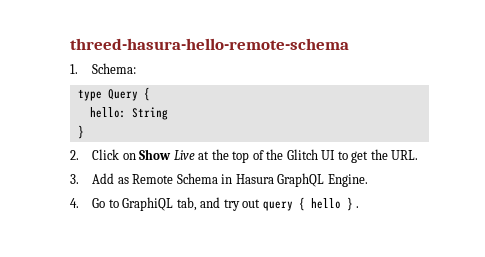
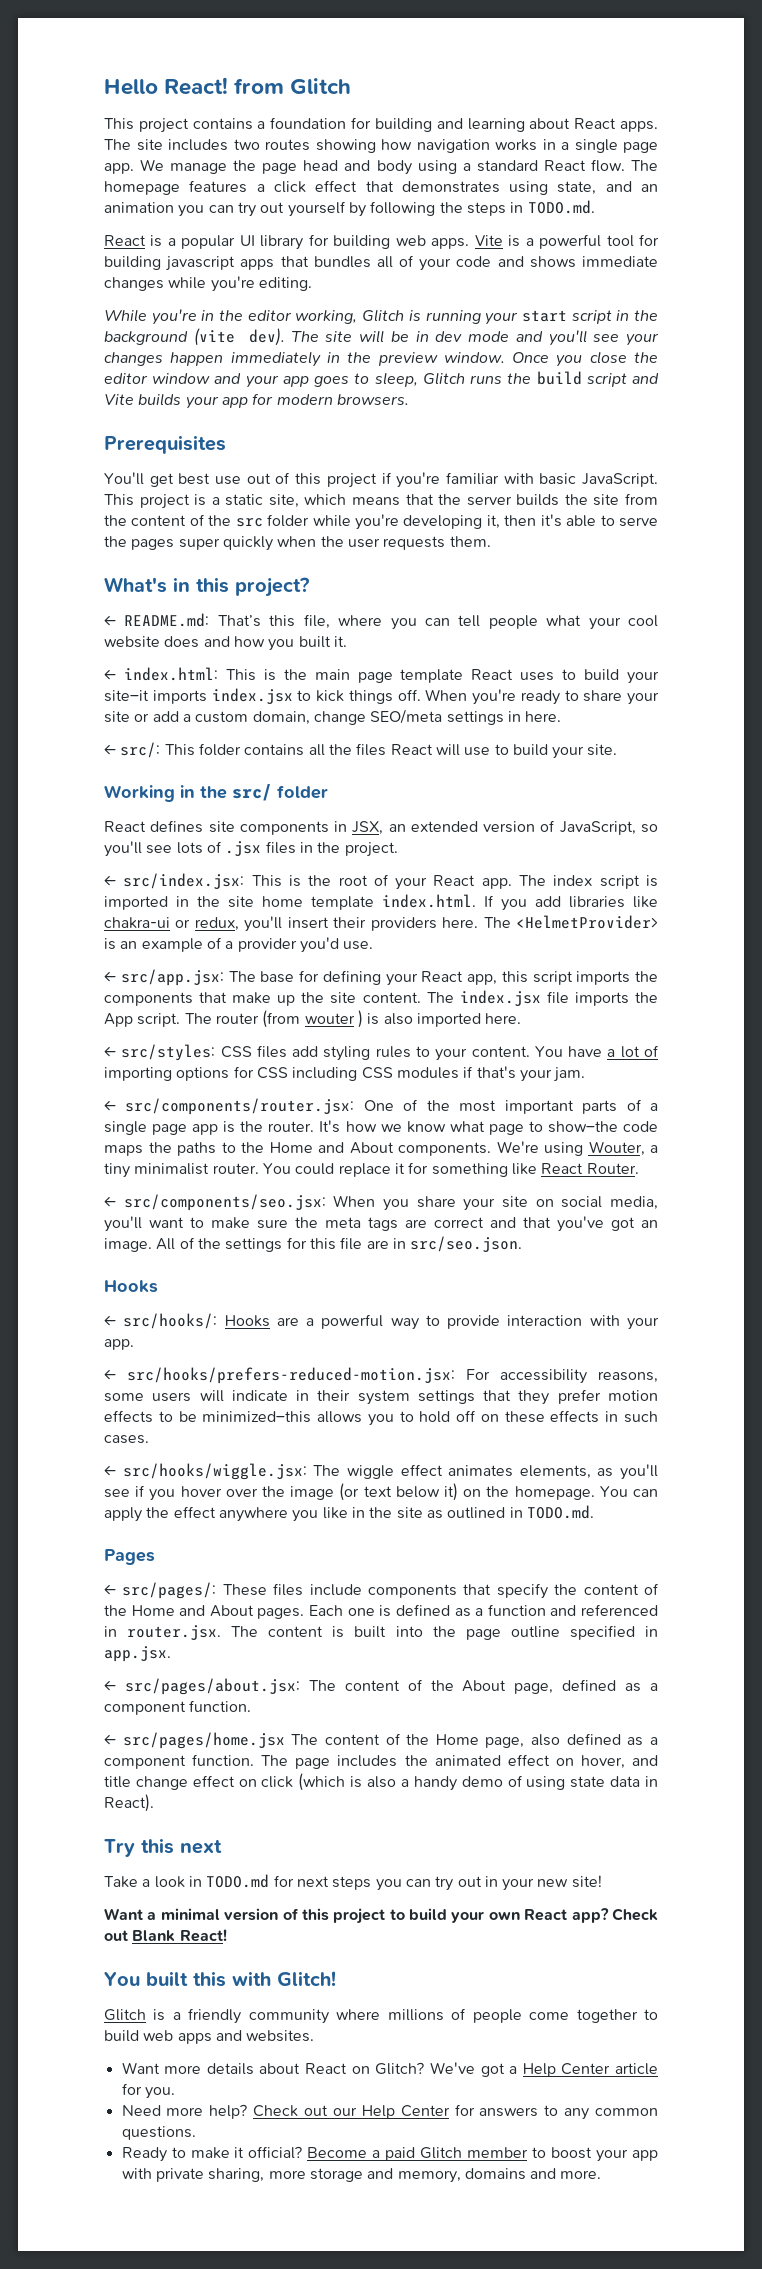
- threed-hasura-hello-remote-schema
- 1. Schema:
- type Query {
- hello: String
- }
- 2. Click on Show Live at the top of the Glitch UI to get the URL.
- 3. Add as Remote Schema in Hasura GraphQL Engine.
- 4. Go to GraphiQL tab, and try out query { hello } .
+ Hello React! from Glitch
+ This project contains a foundation for building and learning about React apps. The site includes two routes showing how navigation works in a single page app. We manage the page head and body using a standard React flow. The homepage features a click effect that demonstrates using state, and an animation you can try out yourself by following the steps in TODO.md.
+ React is a popular UI library for building web apps. Vite is a powerful tool for building javascript apps that bundles all of your code and shows immediate changes while you're editing.
+ While you're in the editor working, Glitch is running your start script in the background (vite dev). The site will be in dev mode and you'll see your changes happen immediately in the preview window. Once you close the editor window and your app goes to sleep, Glitch runs the build script and Vite builds your app for modern browsers.
+ Prerequisites
+ You'll get best use out of this project if you're familiar with basic JavaScript. This project is a static site, which means that the server builds the site from the content of the src folder while you're developing it, then it's able to serve the pages super quickly when the user requests them.
+ What's in this project?
+ ← README.md: That’s this file, where you can tell people what your cool website does and how you built it.
+ ← index.html: This is the main page template React uses to build your site–it imports index.jsx to kick things off. When you're ready to share your site or add a custom domain, change SEO/meta settings in here.
+ ← src/: This folder contains all the files React will use to build your site.
+ Working in the src/ folder
+ React defines site components in JSX, an extended version of JavaScript, so you'll see lots of .jsx files in the project.
+ ← src/index.jsx: This is the root of your React app. The index script is imported in the site home template index.html. If you add libraries like chakra-ui or redux, you'll insert their providers here. The <HelmetProvider> is an example of a provider you'd use.
+ ← src/app.jsx: The base for defining your React app, this script imports the components that make up the site content. The index.jsx file imports the App script. The router (from wouter ) is also imported here.
+ ← src/styles: CSS files add styling rules to your content. You have a lot of importing options for CSS including CSS modules if that's your jam.
+ ← src/components/router.jsx: One of the most important parts of a single page app is the router. It's how we know what page to show–the code maps the paths to the Home and About components. We're using Wouter, a tiny minimalist router. You could replace it for something like React Router.
+ ← src/components/seo.jsx: When you share your site on social media, you'll want to make sure the meta tags are correct and that you've got an image. All of the settings for this file are in src/seo.json.
+ Hooks
+ ← src/hooks/: Hooks are a powerful way to provide interaction with your app.
+ ← src/hooks/prefers-reduced-motion.jsx: For accessibility reasons, some users will indicate in their system settings that they prefer motion effects to be minimized–this allows you to hold off on these effects in such cases.
+ ← src/hooks/wiggle.jsx: The wiggle effect animates elements, as you'll see if you hover over the image (or text below it) on the homepage. You can apply the effect anywhere you like in the site as outlined in TODO.md.
+ Pages
+ ← src/pages/: These files include components that specify the content of the Home and About pages. Each one is defined as a function and referenced in router.jsx. The content is built into the page outline specified in app.jsx.
+ ← src/pages/about.jsx: The content of the About page, defined as a component function.
+ ← src/pages/home.jsx The content of the Home page, also defined as a component function. The page includes the animated effect on hover, and title change effect on click (which is also a handy demo of using state data in React).
+ Try this next
+ Take a look in TODO.md for next steps you can try out in your new site!
+ Want a minimal version of this project to build your own React app? Check out Blank React!
+ You built this with Glitch!
+ Glitch is a friendly community where millions of people come together to build web apps and websites.
+ Want more details about React on Glitch? We've got a Help Center article for you.
+ Need more help? Check out our Help Center for answers to any common questions.
+ Ready to make it official? Become a paid Glitch member to boost your app with private sharing, more storage and memory, domains and more.

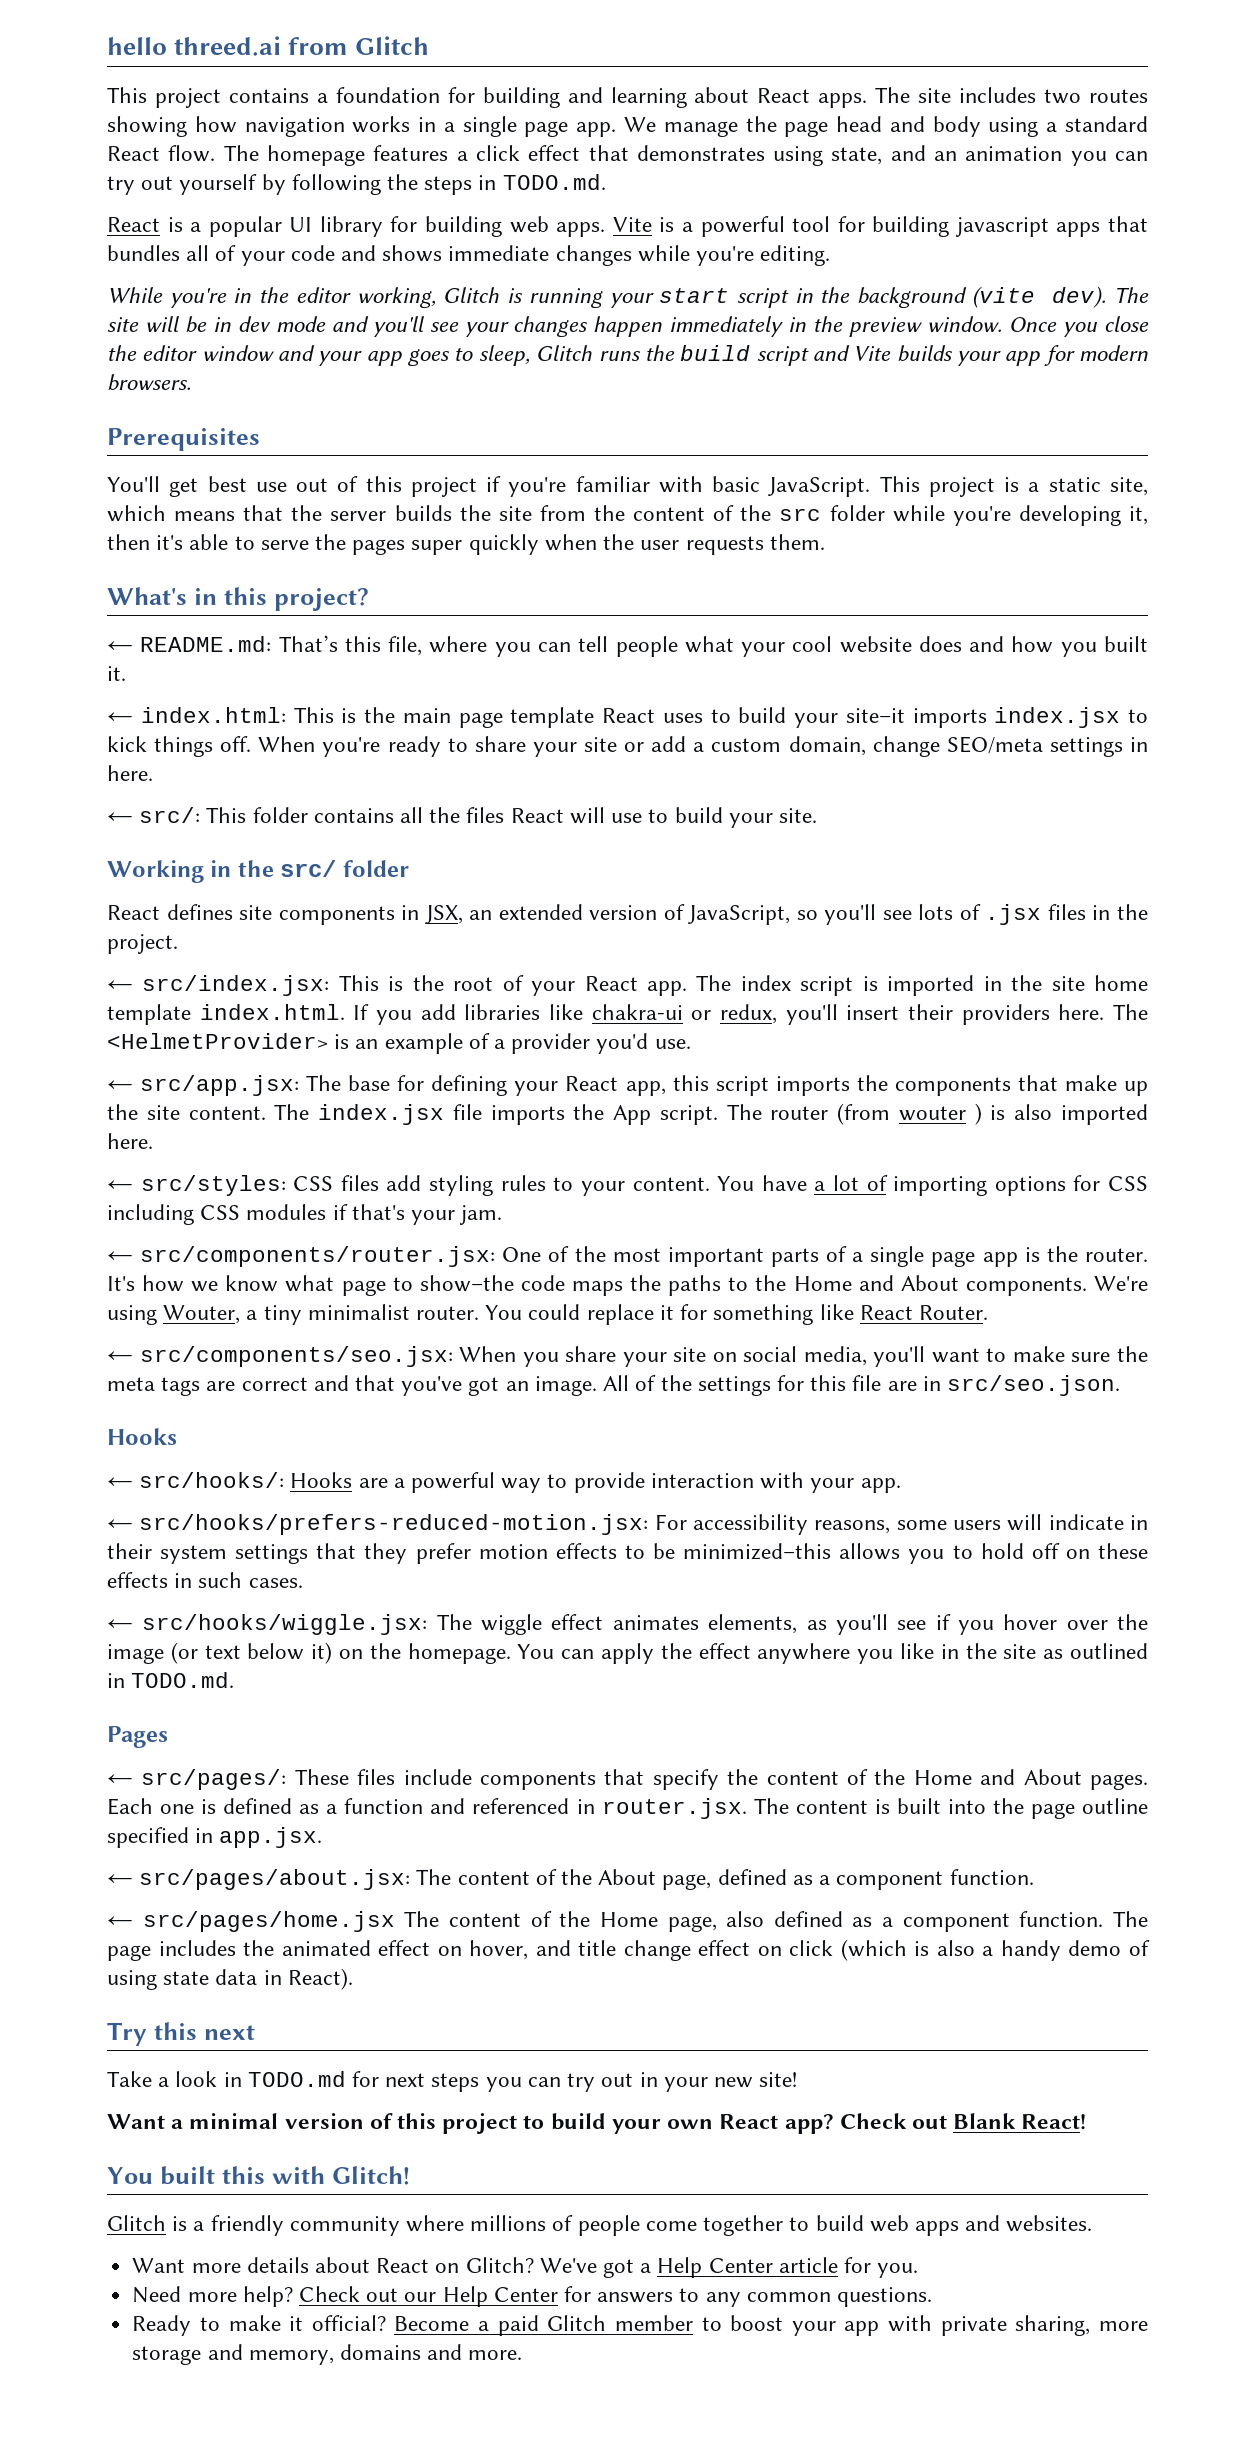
- Hello React! from Glitch
+ hello threed.ai from Glitch

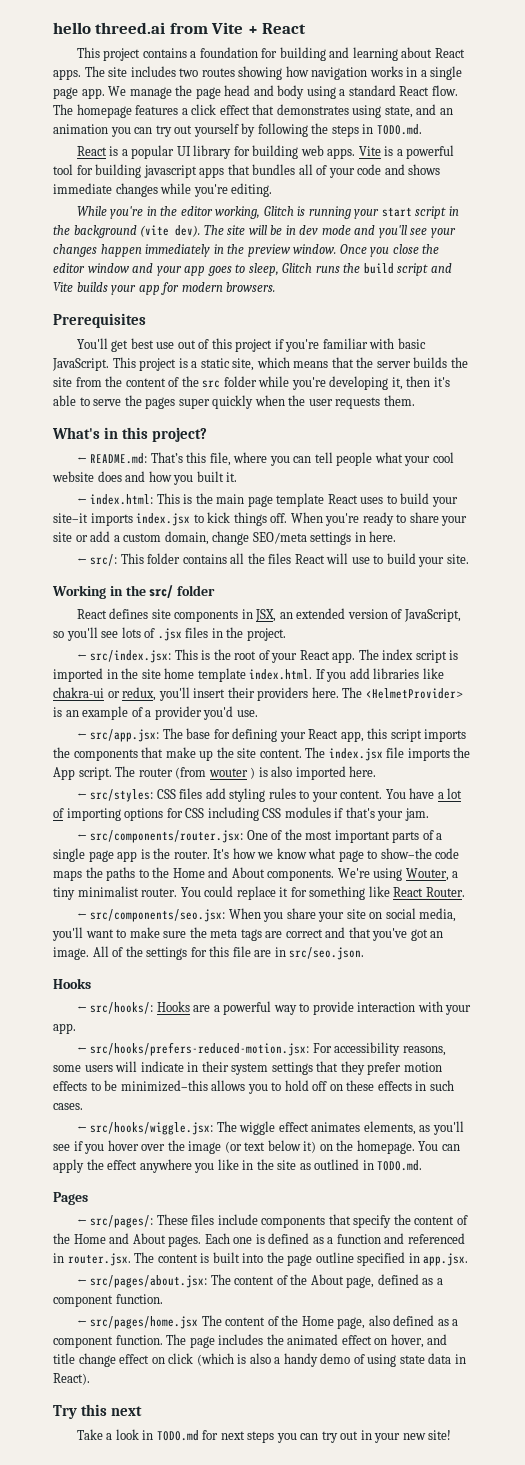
- hello threed.ai from Glitch
+ hello threed.ai from Vite + React
- Want a minimal version of this project to build your own React app? Check out Blank React!
- You built this with Glitch!
- Glitch is a friendly community where millions of people come together to build web apps and websites.
- Want more details about React on Glitch? We've got a Help Center article for you.
- Need more help? Check out our Help Center for answers to any common questions.
- Ready to make it official? Become a paid Glitch member to boost your app with private sharing, more storage and memory, domains and more.

